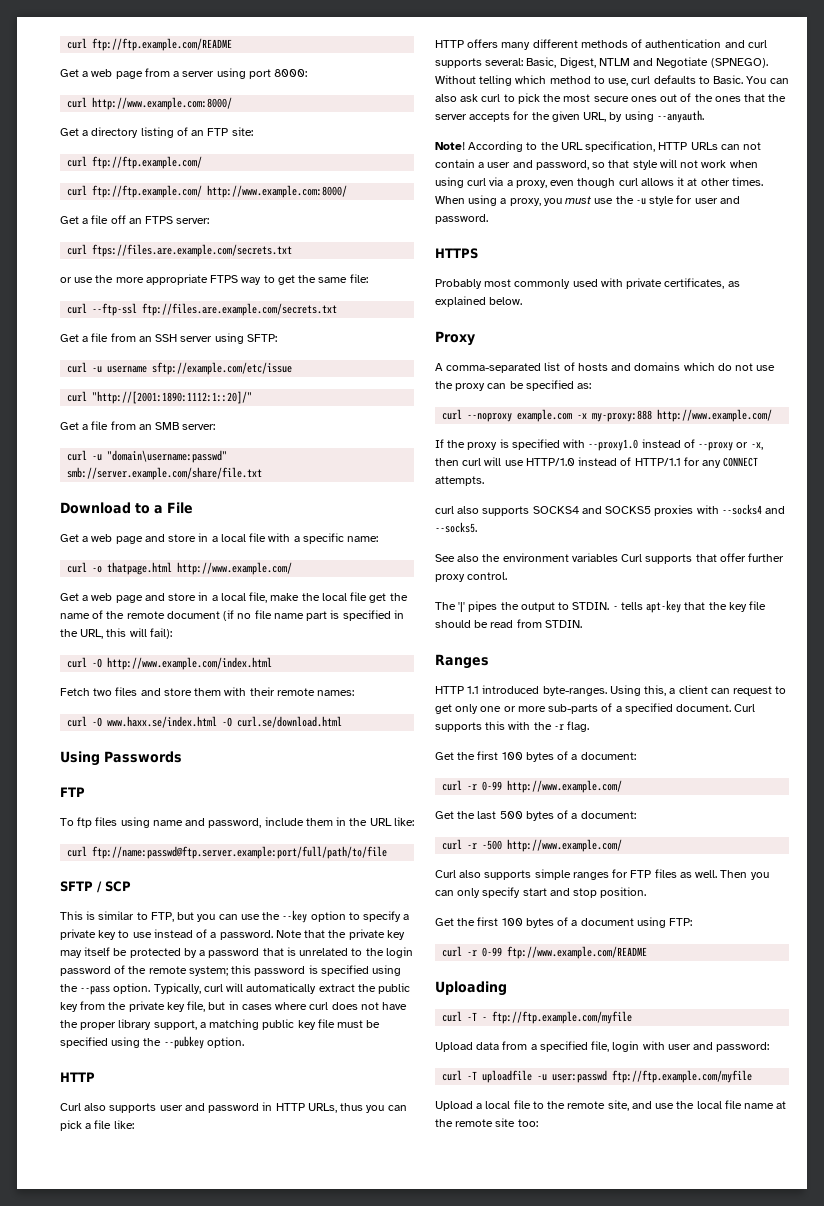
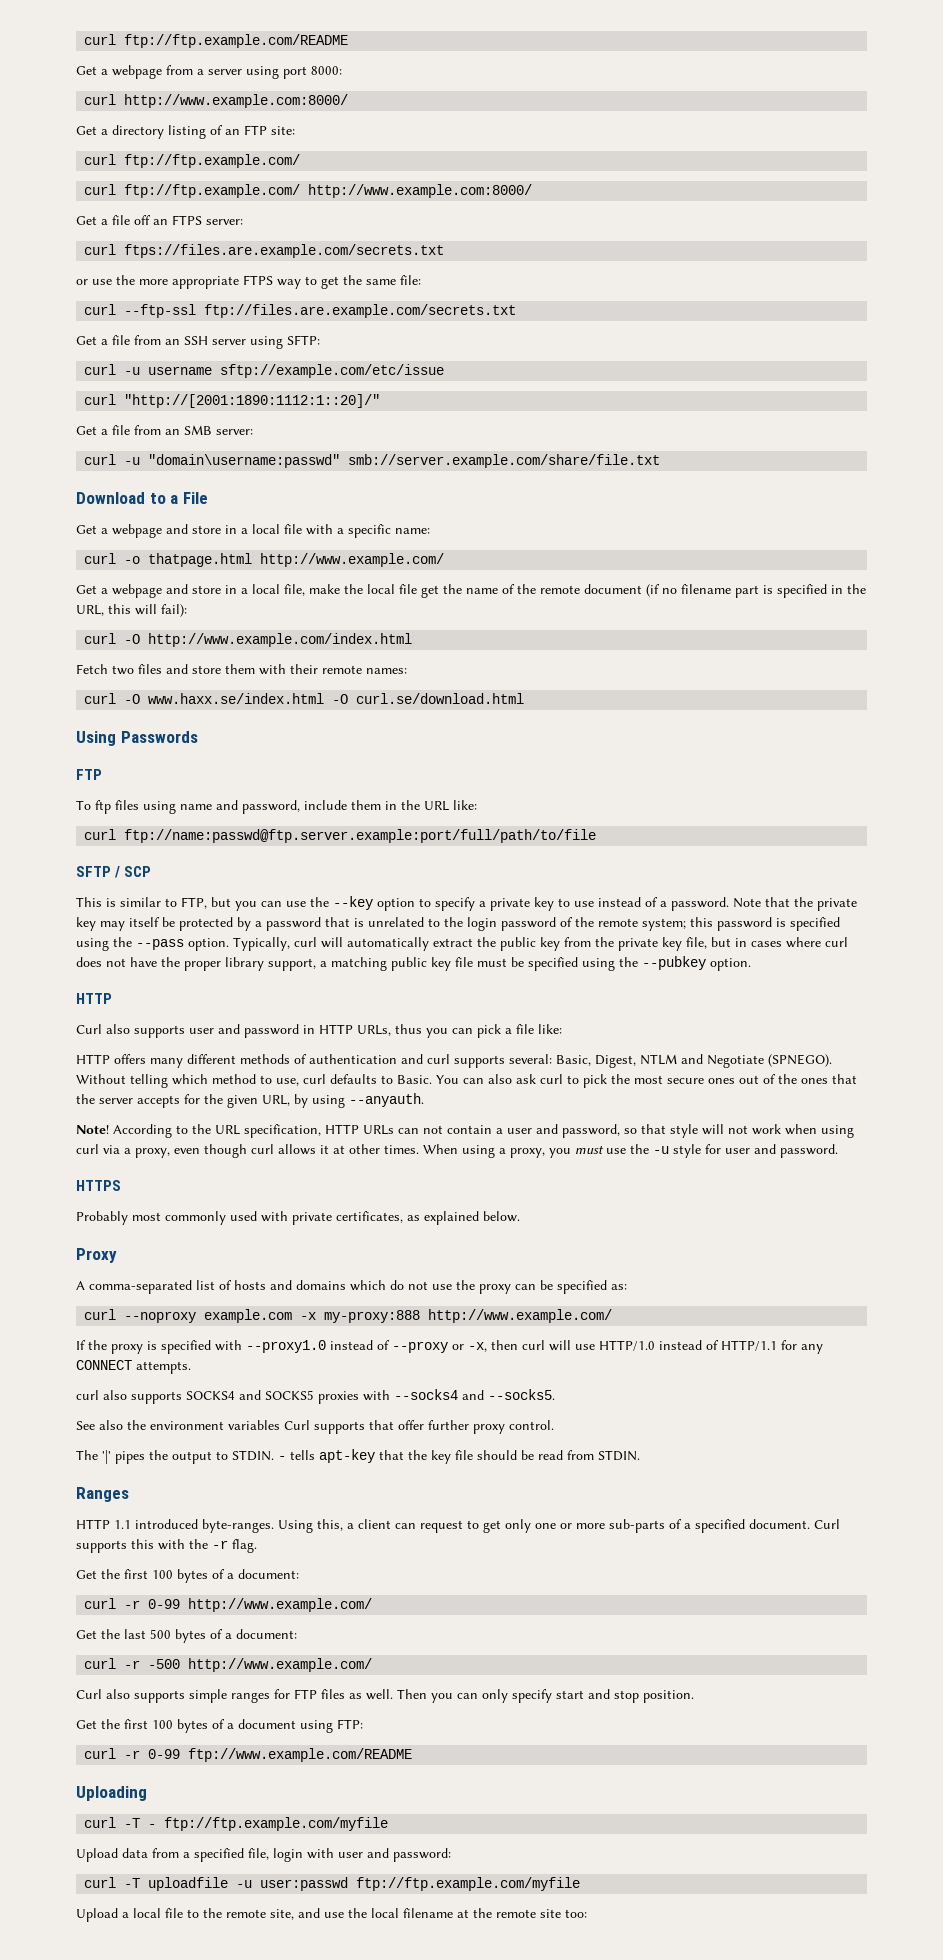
- Get a web page from a server using port 8000:
+ Get a webpage from a server using port 8000:
- Get a web page and store in a local file with a specific name:
+ Get a webpage and store in a local file with a specific name:
- Get a web page and store in a local file, make the local file get the name of the remote document (if no file name part is specified in the URL, this will fail):
+ Get a webpage and store in a local file, make the local file get the name of the remote document (if no filename part is specified in the URL, this will fail):
- Upload a local file to the remote site, and use the local file name at the remote site too:
+ Upload a local file to the remote site, and use the local filename at the remote site too:

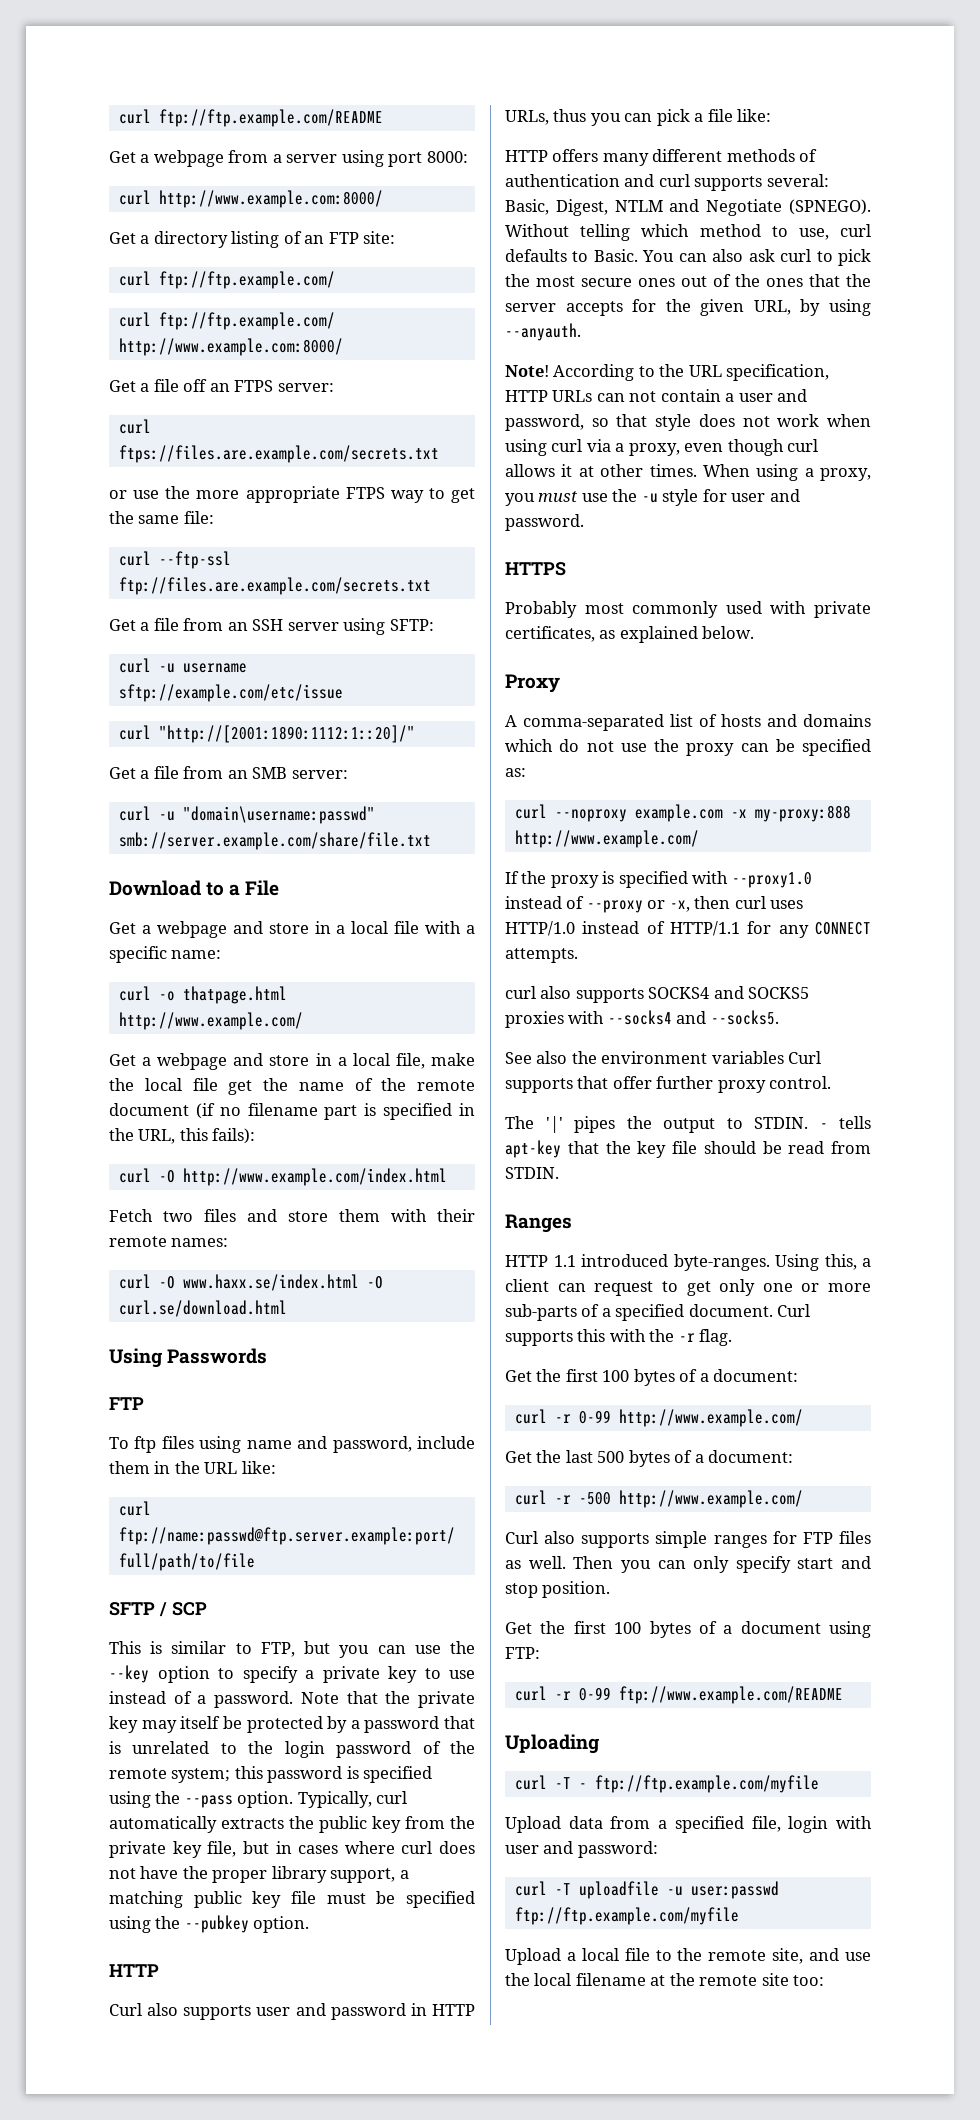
- Get a webpage and store in a local file, make the local file get the name of the remote document (if no filename part is specified in the URL, this will fail):
+ Get a webpage and store in a local file, make the local file get the name of the remote document (if no filename part is specified in the URL, this fails):
- Typically, curl will automatically extract the public key from the private key file, but in cases where curl does not have the proper library support, a matching public key file must be specified using the --pubkey option.
+ Typically, curl automatically extracts the public key from the private key file, but in cases where curl does not have the proper library support, a matching public key file must be specified using the --pubkey option.
- According to the URL specification, HTTP URLs can not contain a user and password, so that style will not work when using curl via a proxy, even though curl allows it at other times.
+ According to the URL specification, HTTP URLs can not contain a user and password, so that style does not work when using curl via a proxy, even though curl allows it at other times.
- If the proxy is specified with --proxy1.0 instead of --proxy or -x, then curl will use HTTP/1.0 instead of HTTP/1.1 for any CONNECT attempts.
+ If the proxy is specified with --proxy1.0 instead of --proxy or -x, then curl uses HTTP/1.0 instead of HTTP/1.1 for any CONNECT attempts.

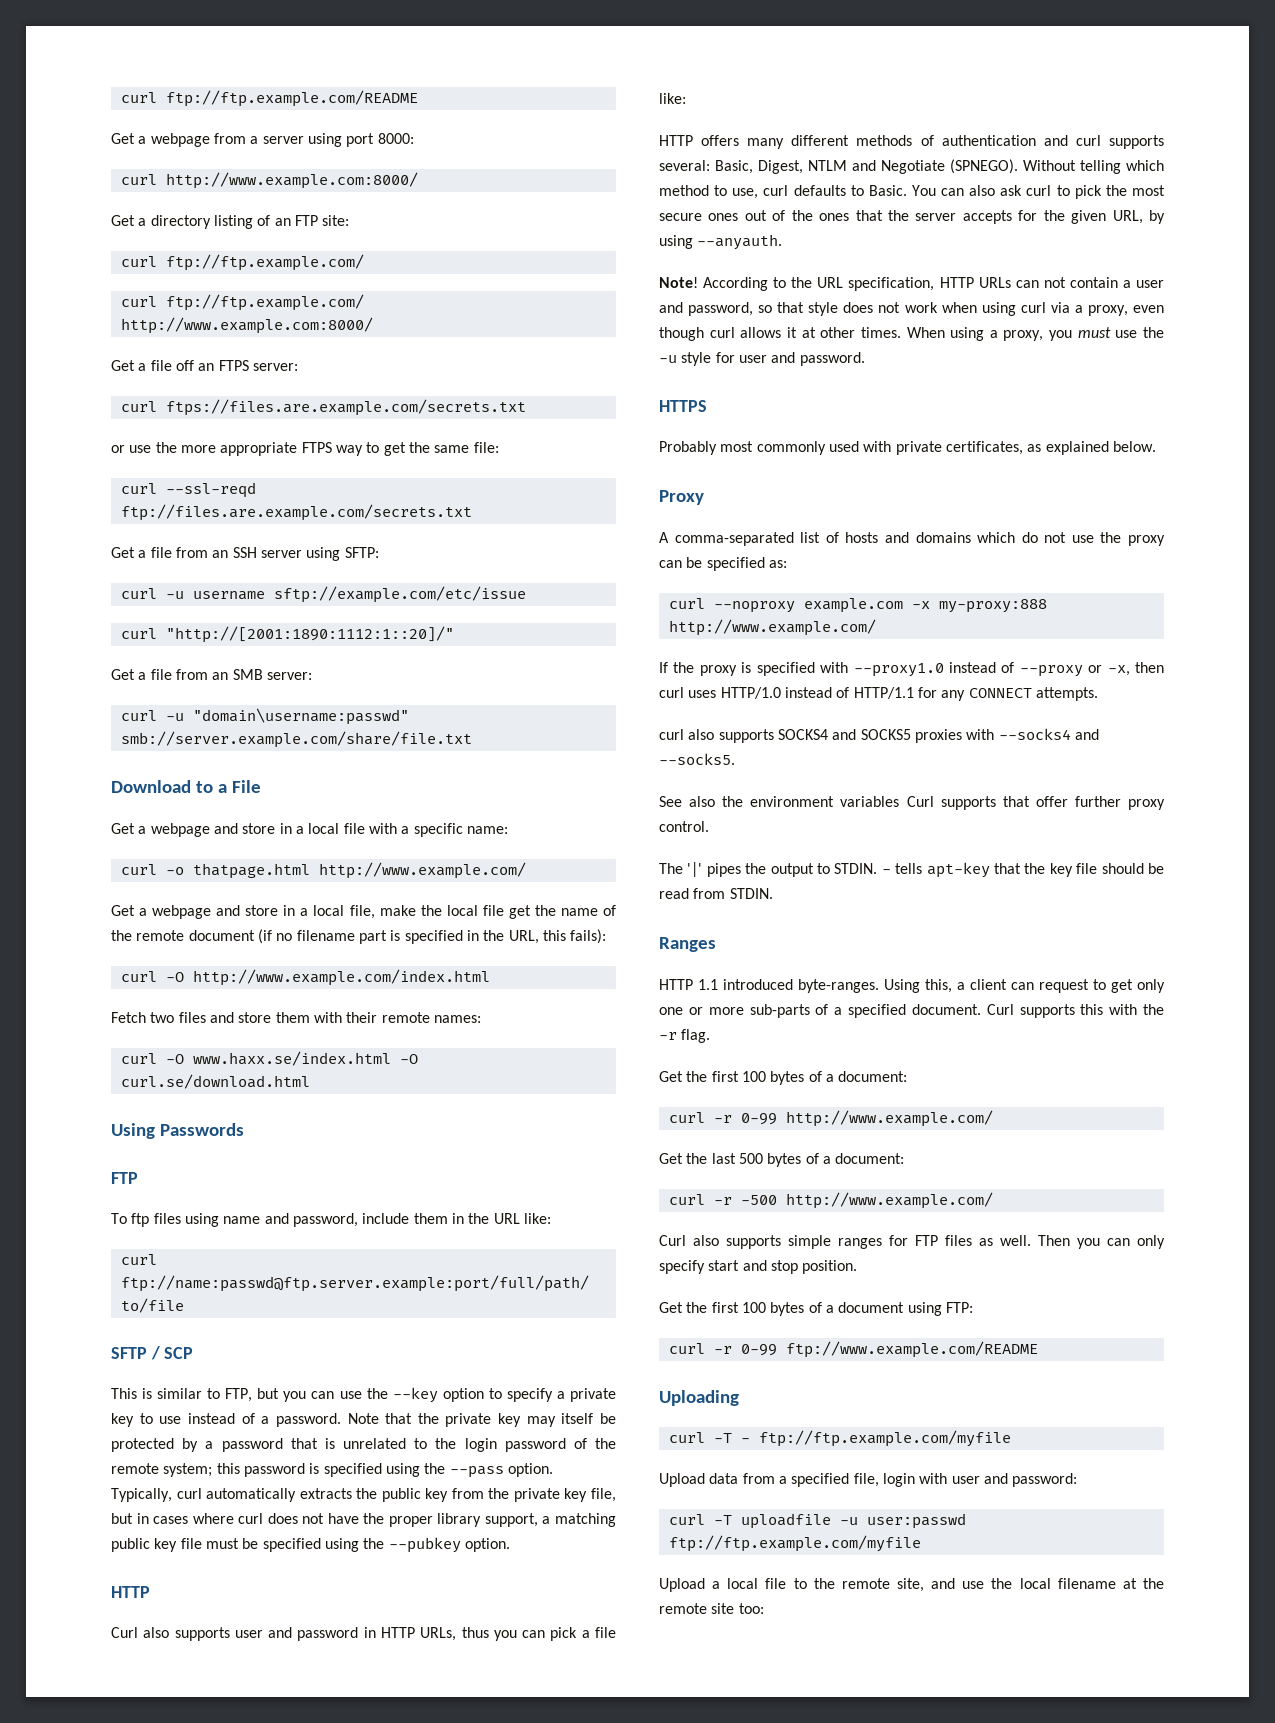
- curl --ftp-ssl ftp://files.are.example.com/secrets.txt
+ curl --ssl-reqd ftp://files.are.example.com/secrets.txt

